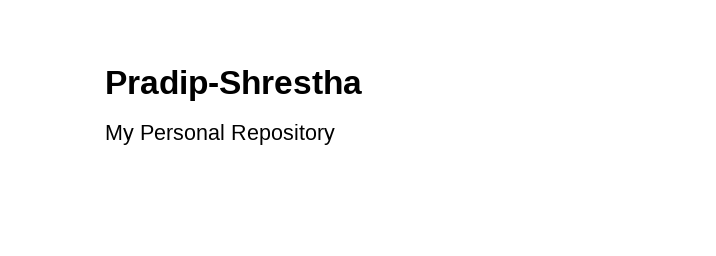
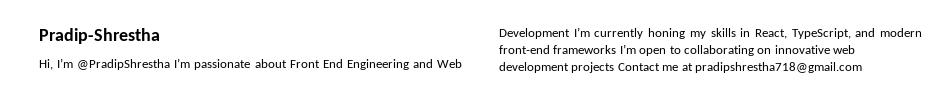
- My Personal Repository
+ Hi, I’m @PradipShrestha I’m passionate about Front End Engineering and Web Development I’m currently honing my skills in React, TypeScript, and modern front-end frameworks I’m open to collaborating on innovative web development projects Contact me at pradipshrestha718@gmail.com

